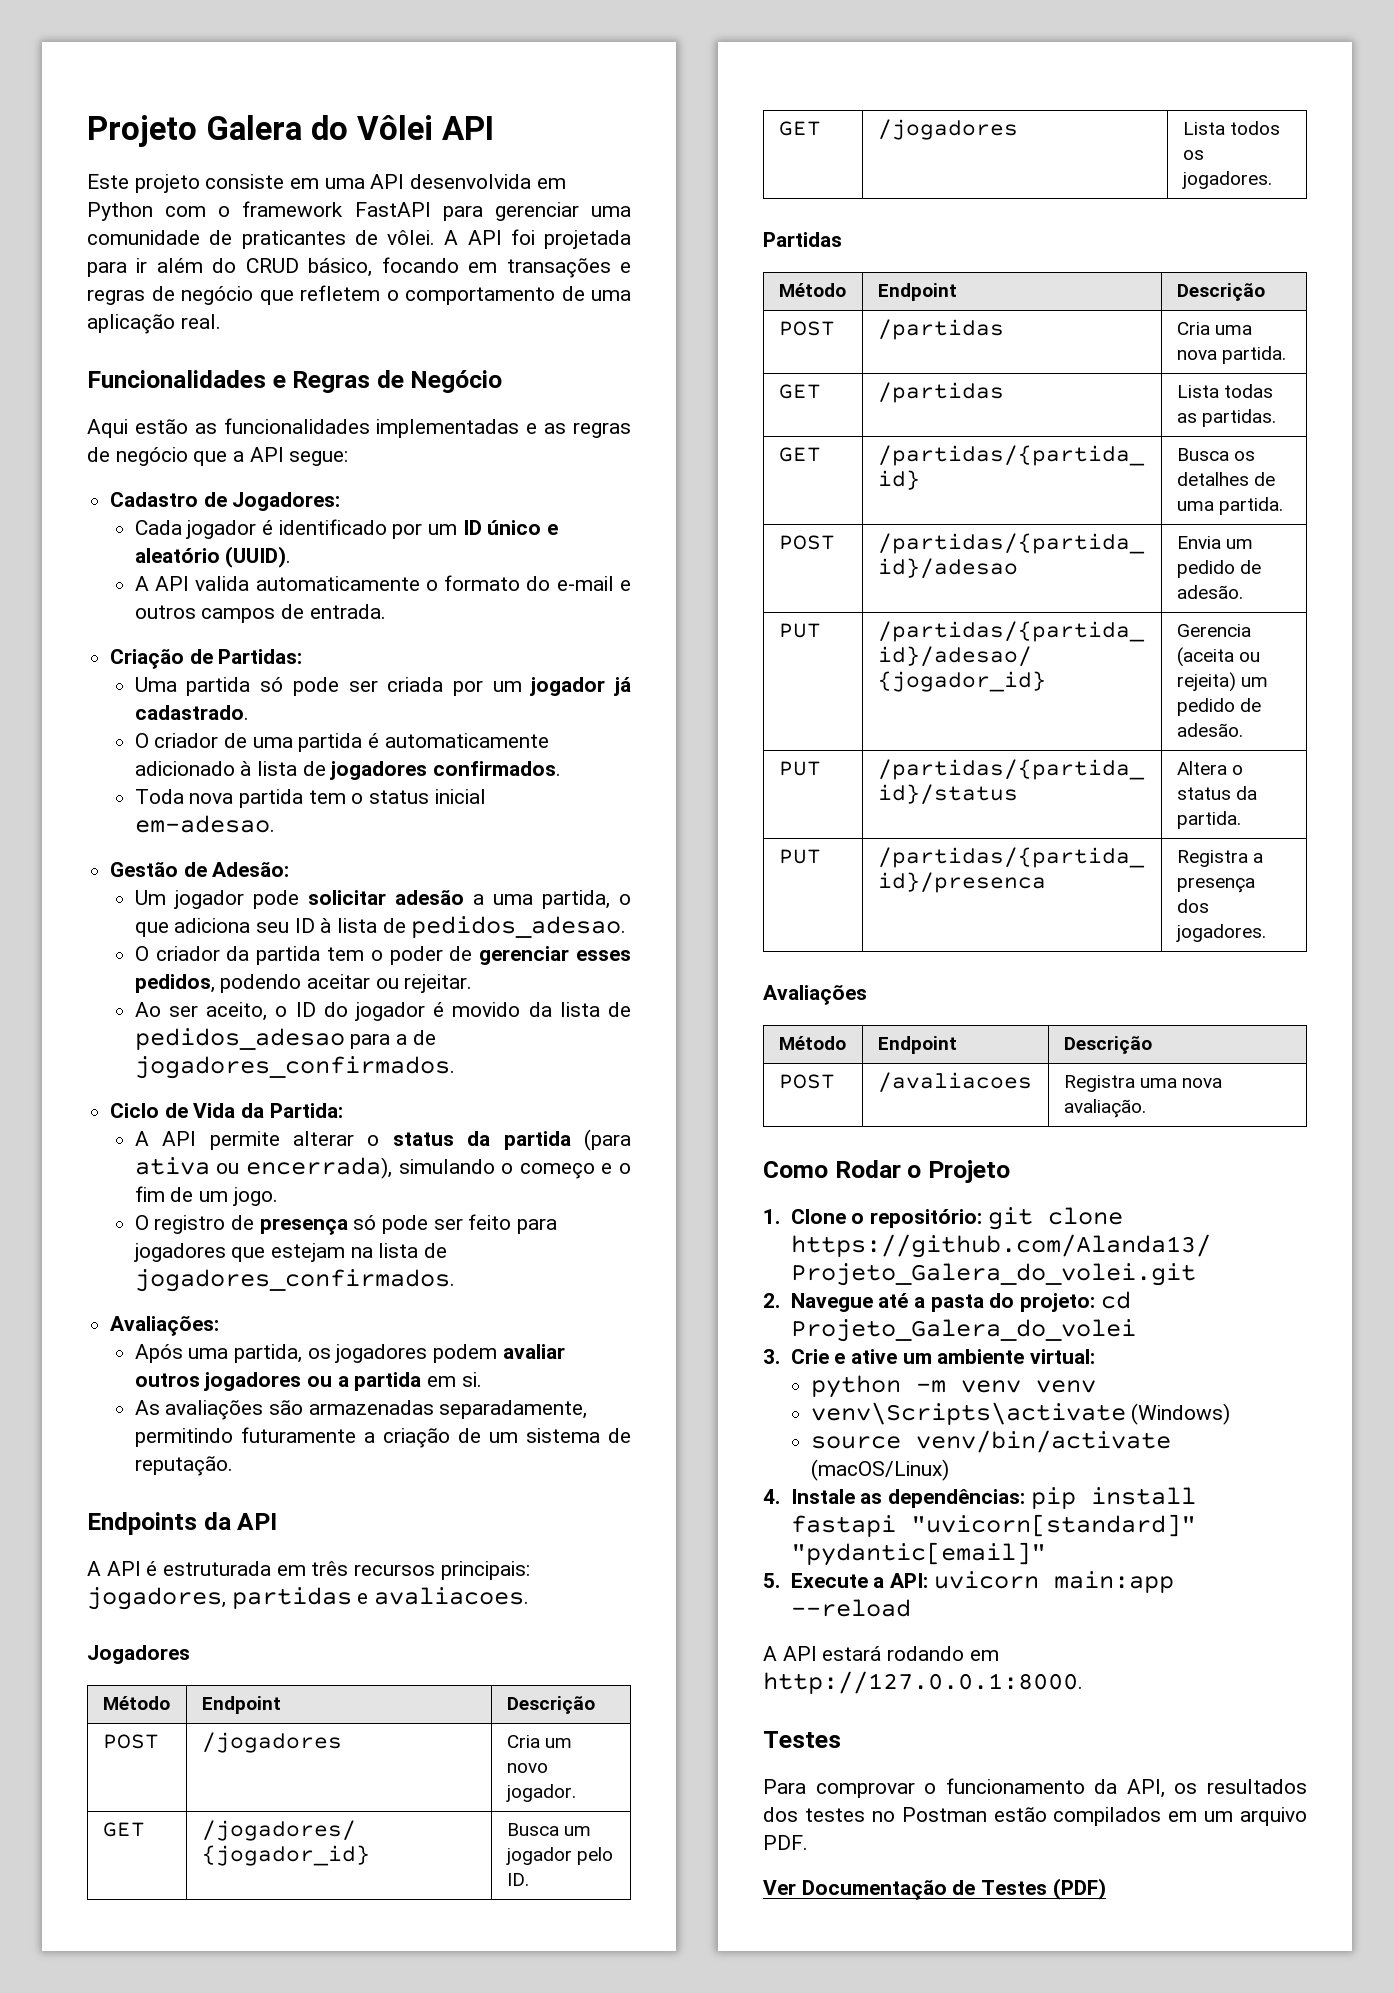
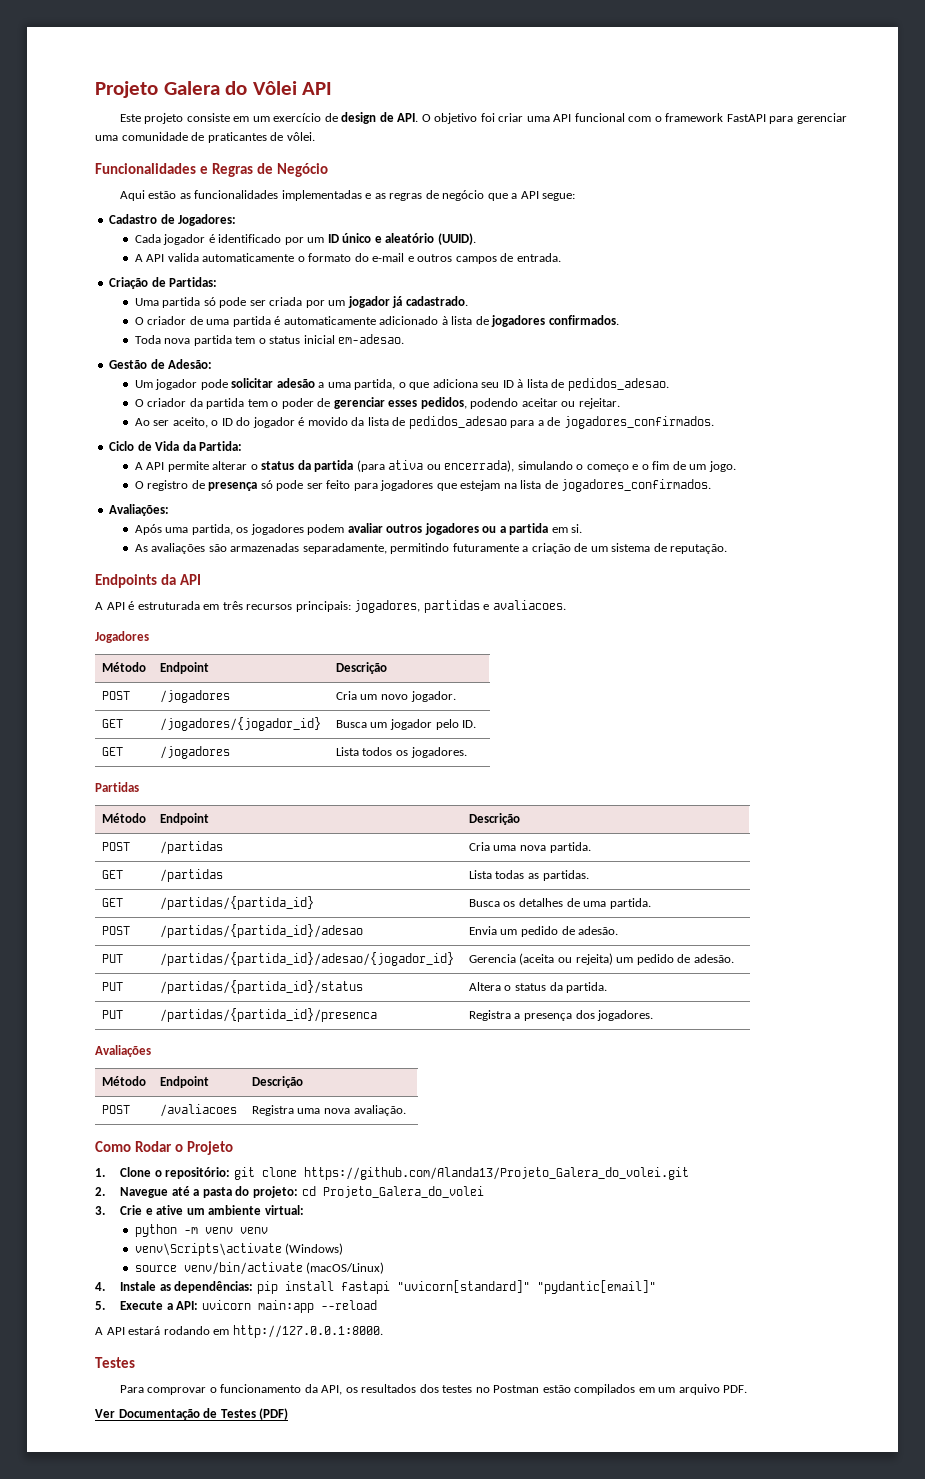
- Este projeto consiste em uma API desenvolvida em Python com o framework FastAPI para gerenciar uma comunidade de praticantes de vôlei. A API foi projetada para ir além do CRUD básico, focando em transações e regras de negócio que refletem o comportamento de uma aplicação real.
+ Este projeto consiste em um exercício de design de API. O objetivo foi criar uma API funcional com o framework FastAPI para gerenciar uma comunidade de praticantes de vôlei.

